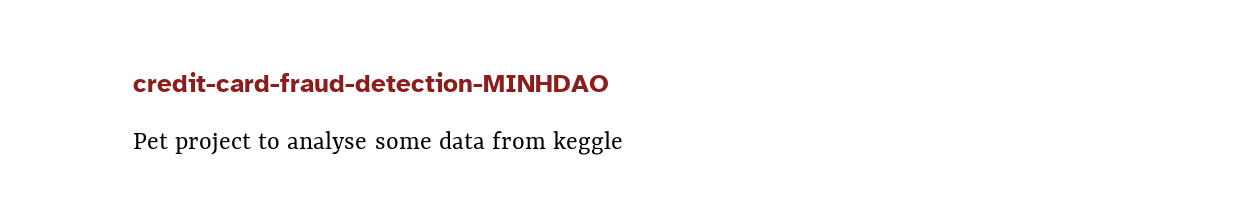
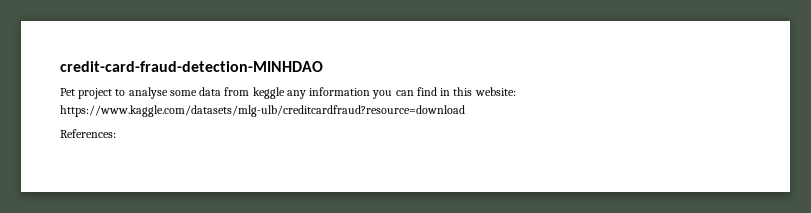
- Pet project to analyse some data from keggle
+ Pet project to analyse some data from keggle any information you can find in this website: https://www.kaggle.com/datasets/mlg-ulb/creditcardfraud?resource=download
+ References:

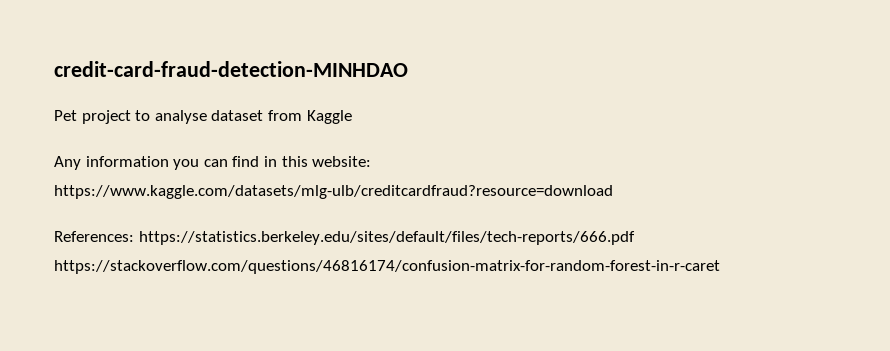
- Pet project to analyse some data from keggle any information you can find in this website: https://www.kaggle.com/datasets/mlg-ulb/creditcardfraud?resource=download
+ Pet project to analyse dataset from Kaggle
+ Any information you can find in this website: https://www.kaggle.com/datasets/mlg-ulb/creditcardfraud?resource=download
- References:
+ References: https://statistics.berkeley.edu/sites/default/files/tech-reports/666.pdf https://stackoverflow.com/questions/46816174/confusion-matrix-for-random-forest-in-r-caret

